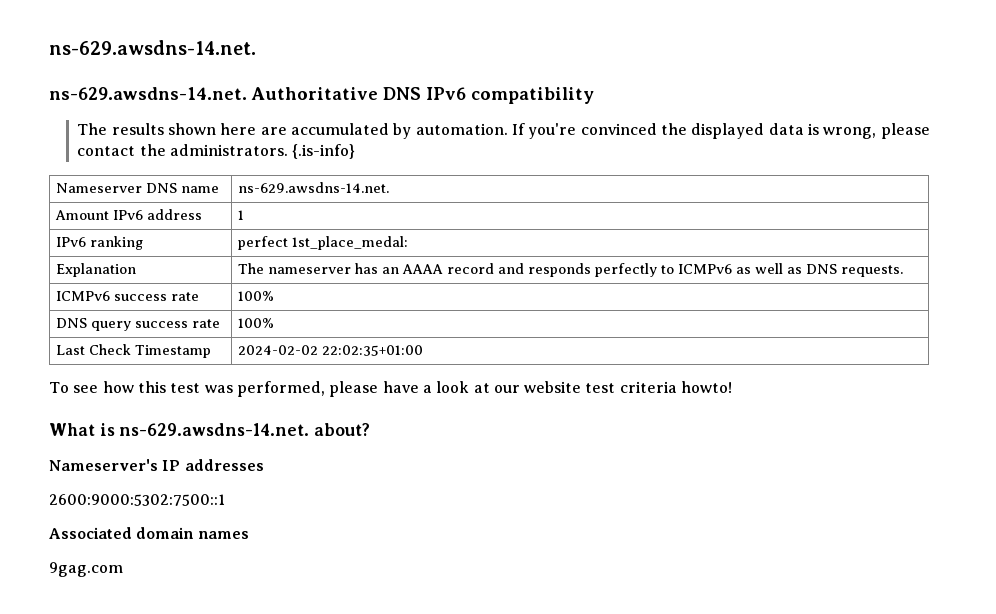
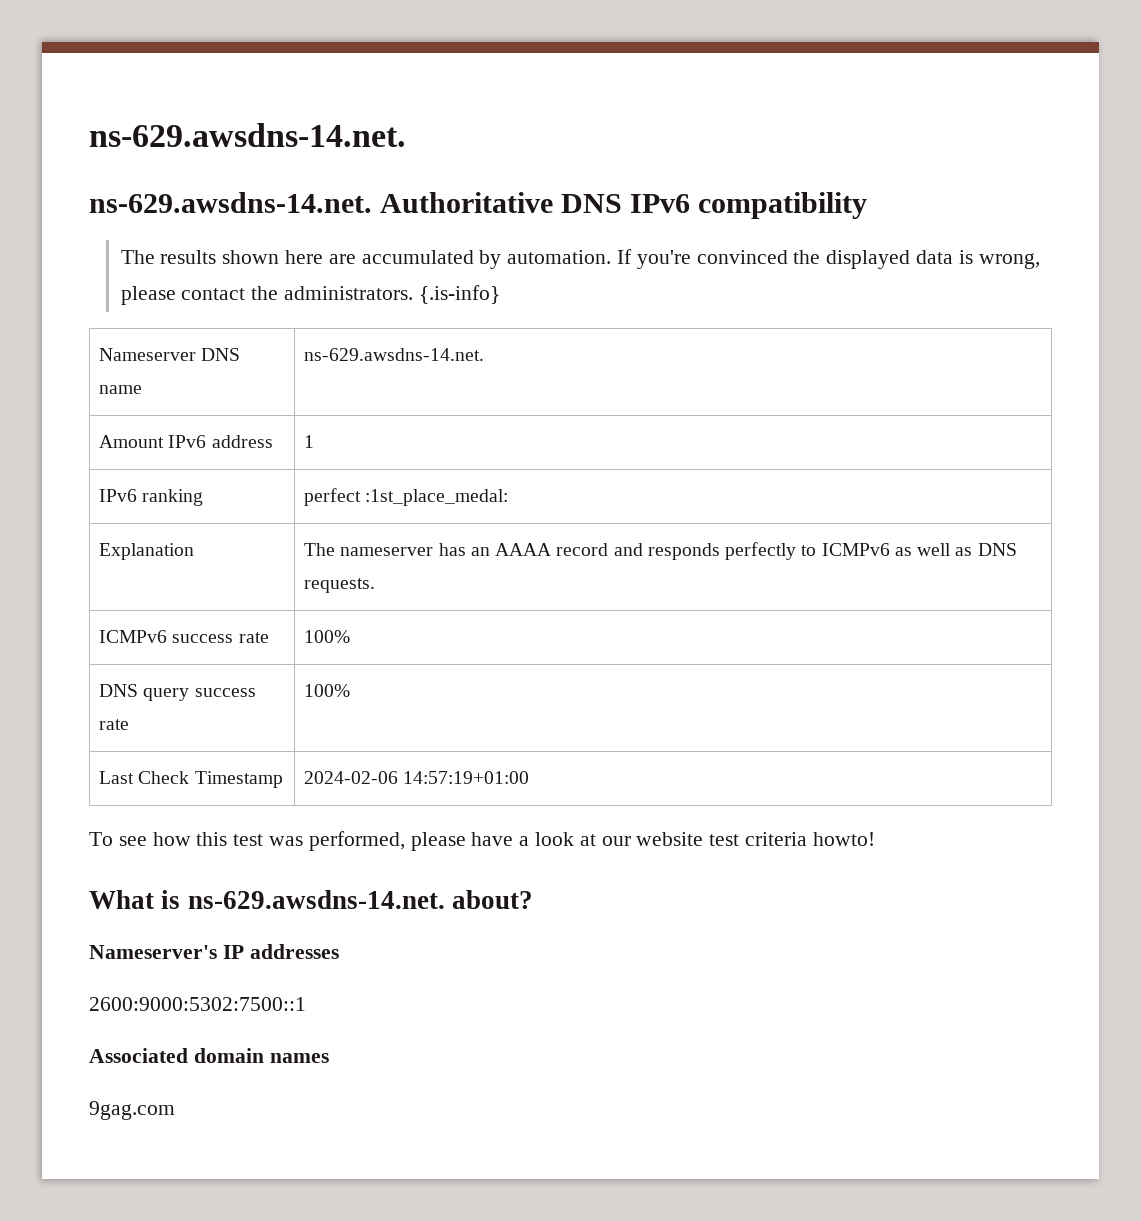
- IPv6 ranking | perfect 1st_place_medal:
+ IPv6 ranking | perfect :1st_place_medal:
- Last Check Timestamp | 2024-02-02 22:02:35+01:00
+ Last Check Timestamp | 2024-02-06 14:57:19+01:00

